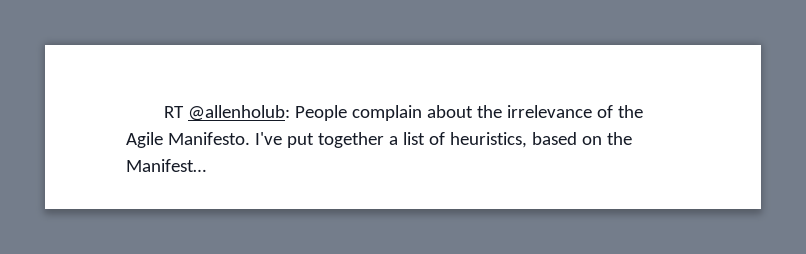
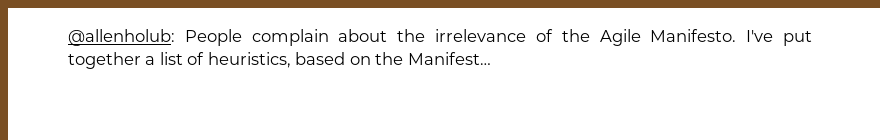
- RT @allenholub: People complain about the irrelevance of the Agile Manifesto.
+ @allenholub: People complain about the irrelevance of the Agile Manifesto.

